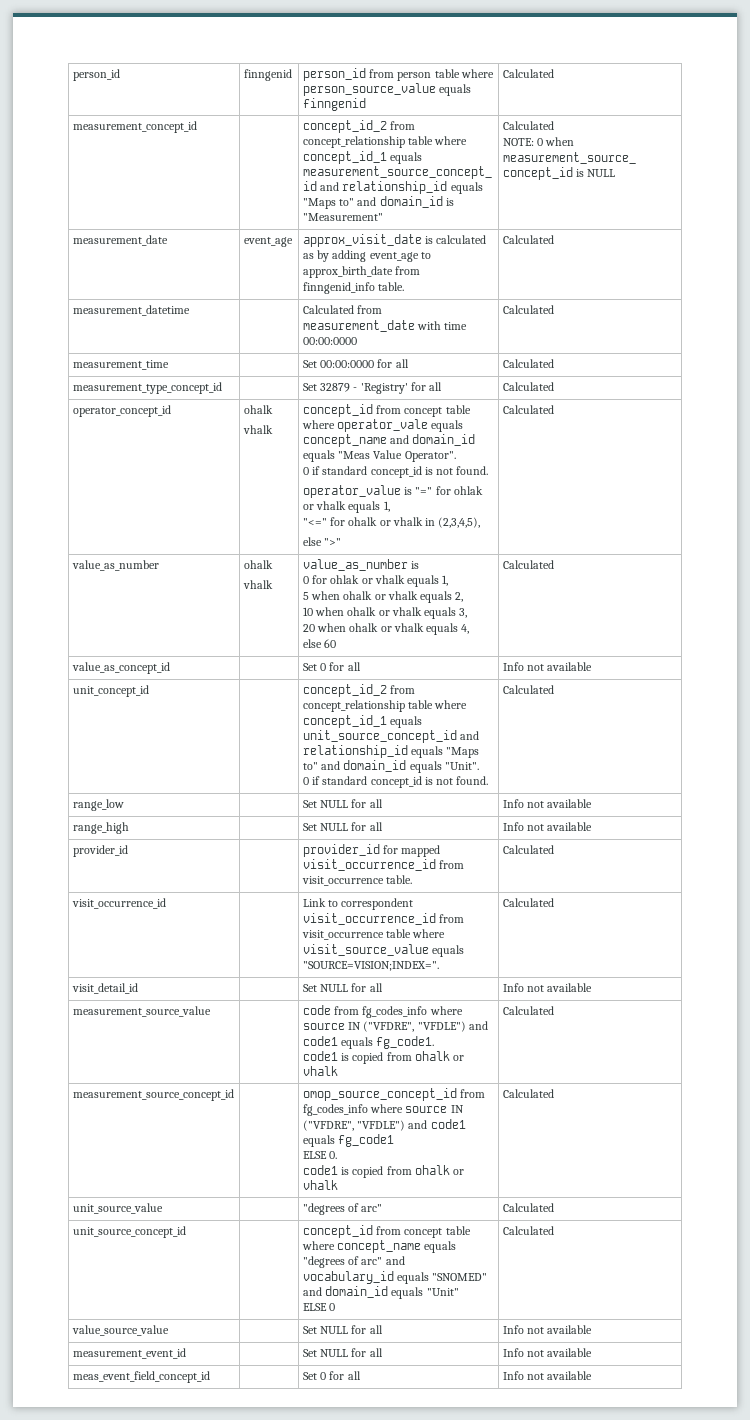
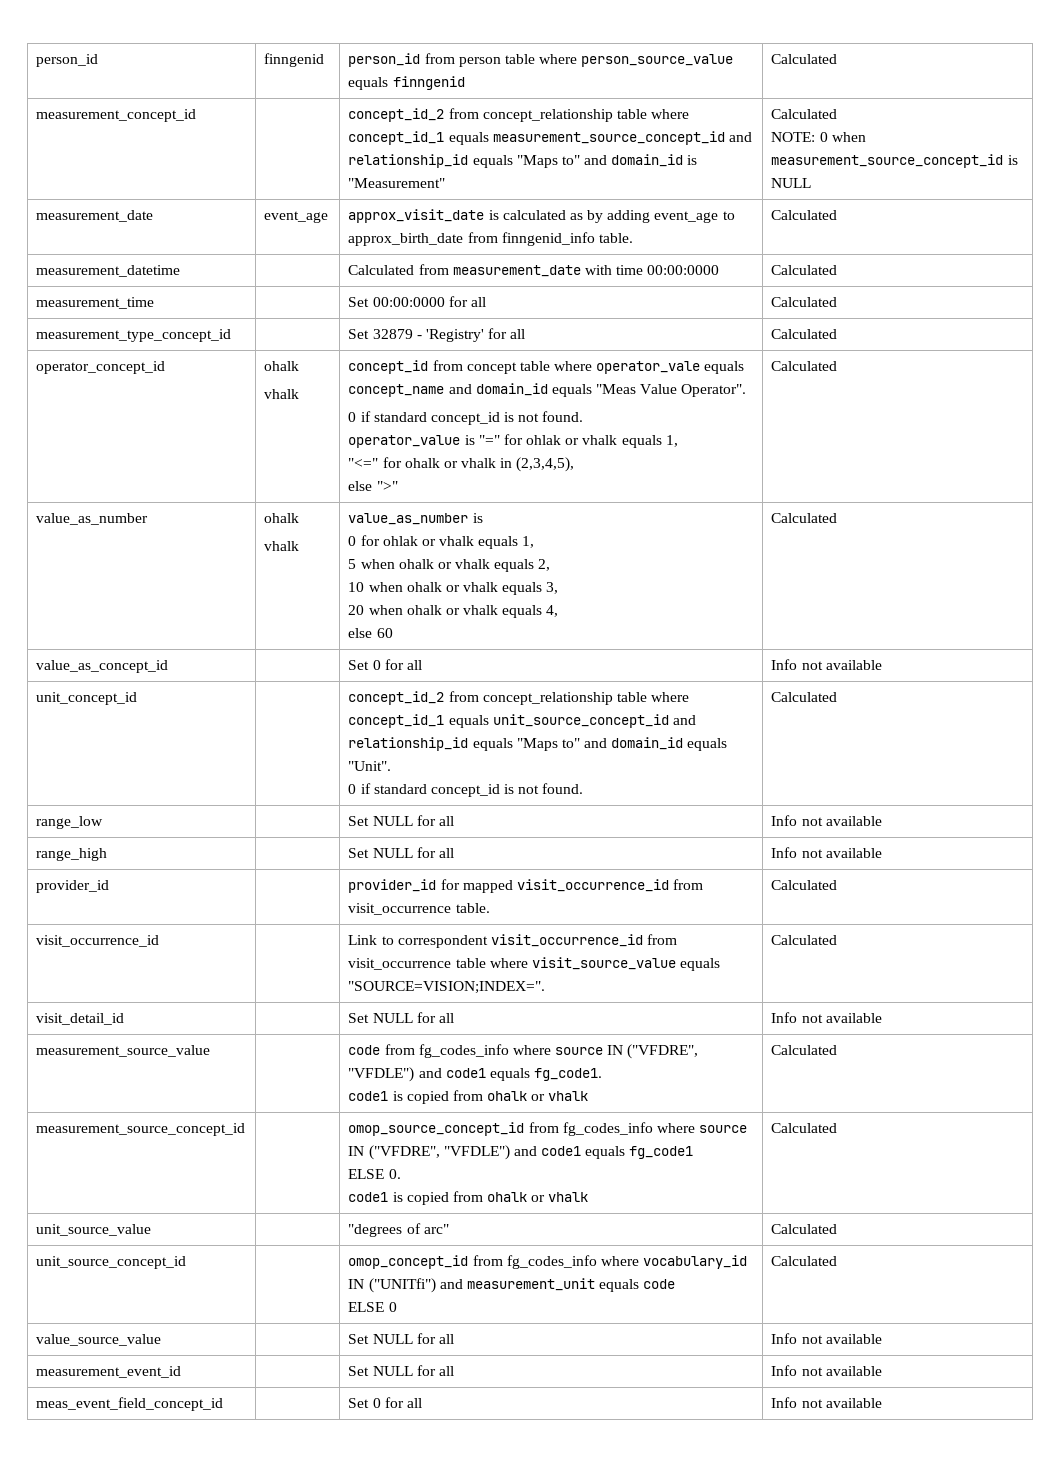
- unit_source_concept_id | | concept_id from concept table where concept_name equals "degrees of arc" and vocabulary_id equals "SNOMED" and domain_id equals "Unit"
+ unit_source_concept_id | | omop_concept_id from fg_codes_info where vocabulary_id IN ("UNITfi") and measurement_unit equals code

